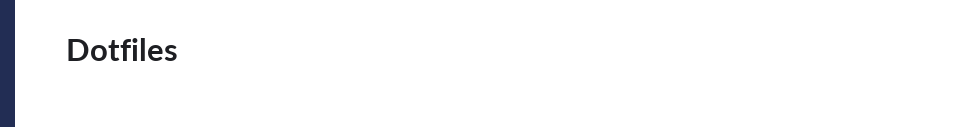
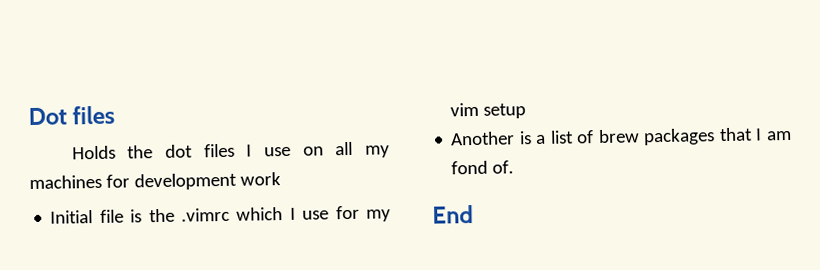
- Dotfiles
+ Dot files
+ Holds the dot files I use on all my machines for development work
+ Initial file is the .vimrc which I use for my vim setup
+ Another is a list of brew packages that I am fond of.
+ End

